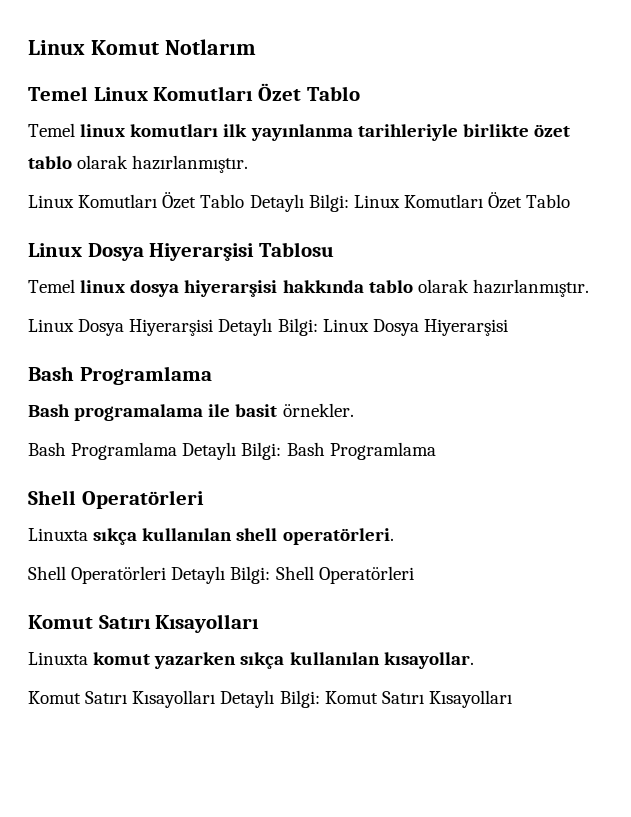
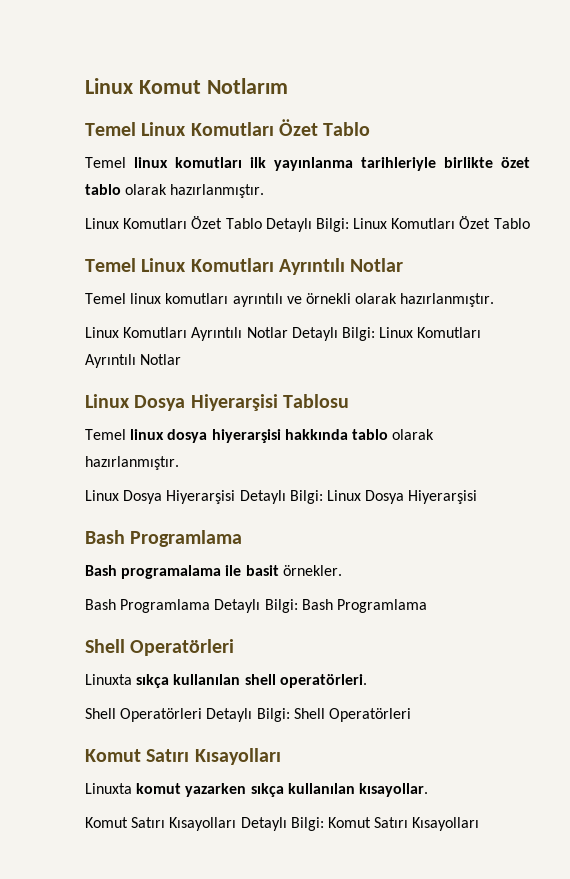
+ Temel Linux Komutları Ayrıntılı Notlar
+ Temel linux komutları ayrıntılı ve örnekli olarak hazırlanmıştır.
+ Linux Komutları Ayrıntılı Notlar Detaylı Bilgi: Linux Komutları Ayrıntılı Notlar

